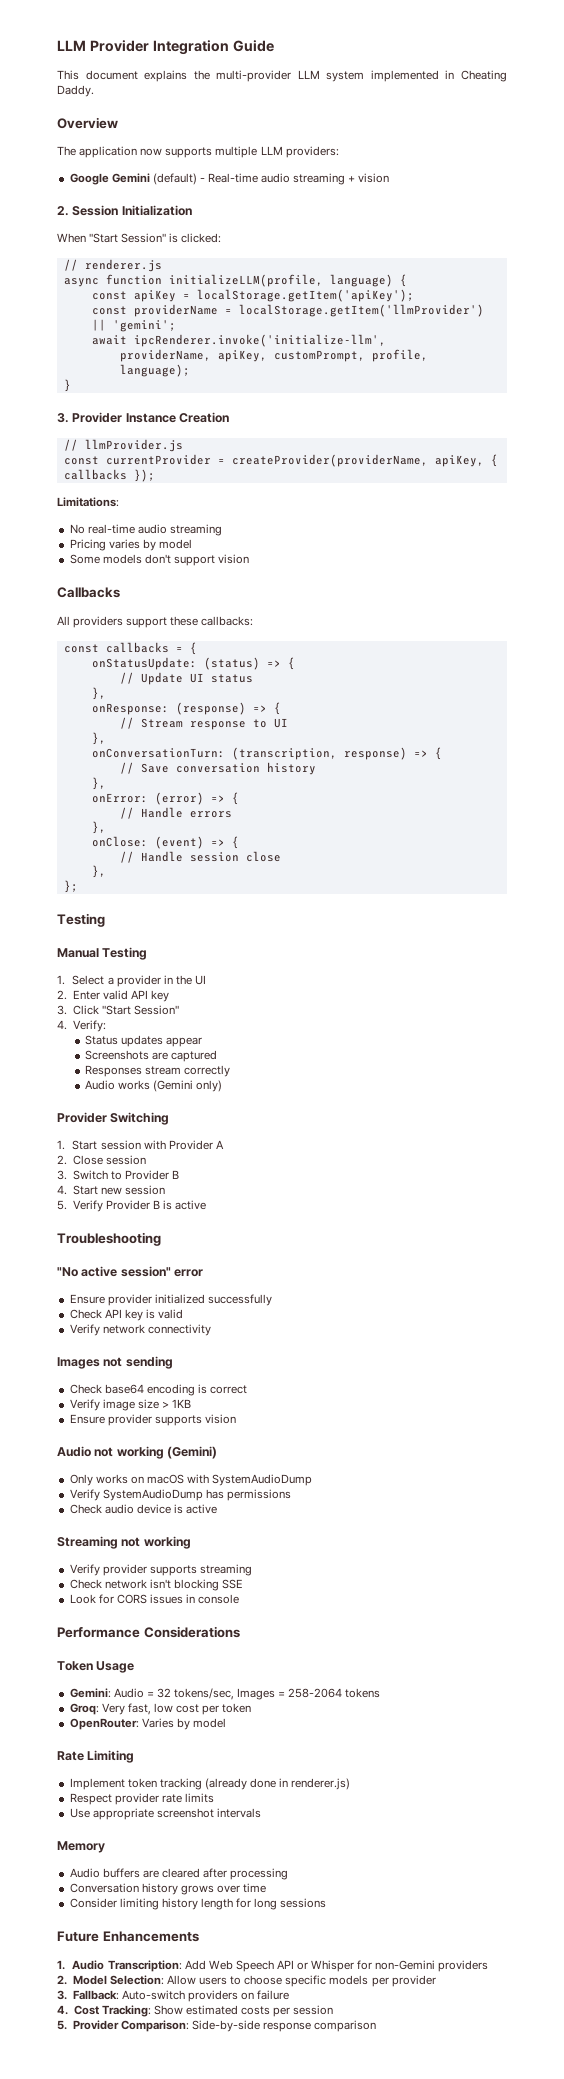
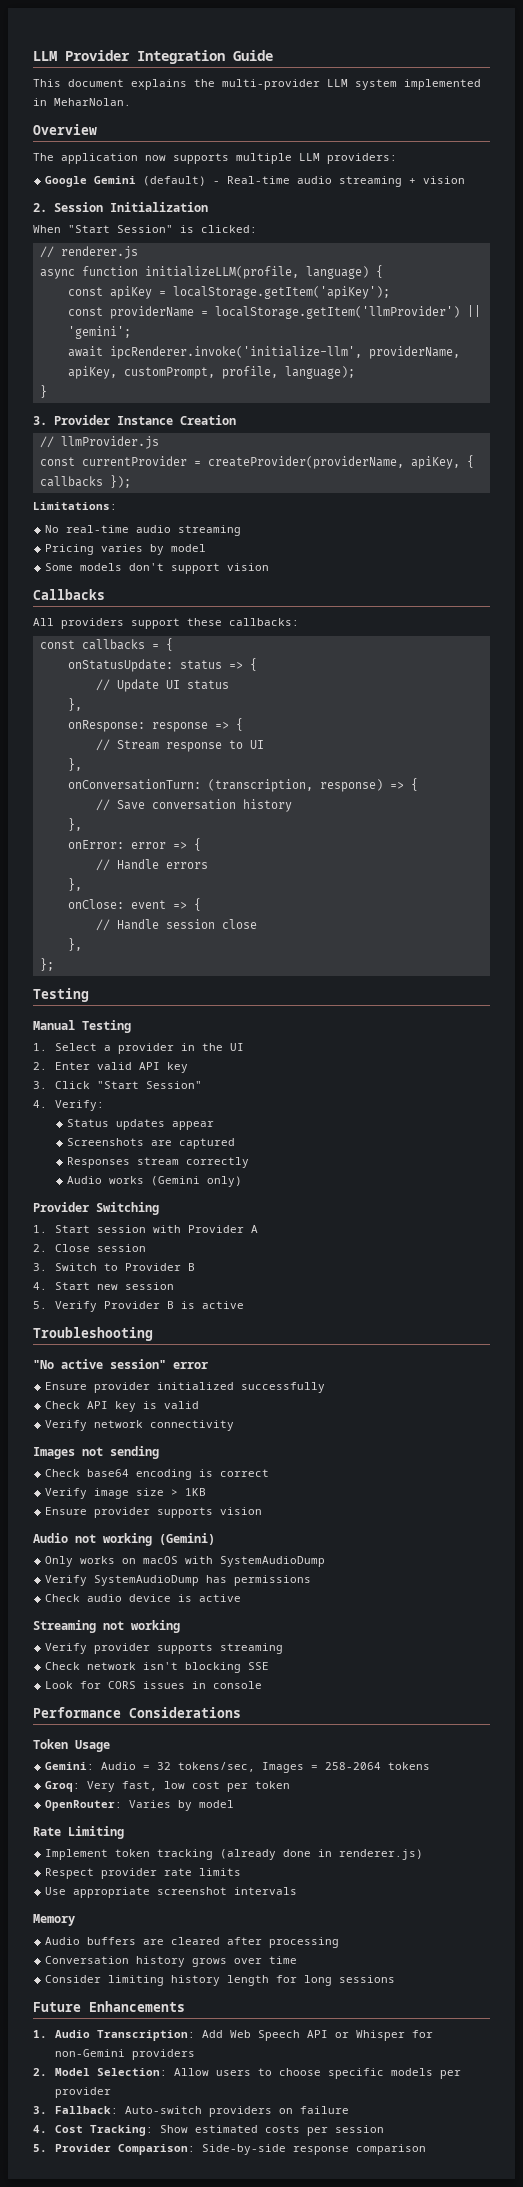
- This document explains the multi-provider LLM system implemented in Cheating Daddy.
+ This document explains the multi-provider LLM system implemented in MeharNolan.
- await ipcRenderer.invoke('initialize-llm',
- providerName, apiKey, customPrompt, profile, language);
+ await ipcRenderer.invoke('initialize-llm', providerName, apiKey, customPrompt, profile, language);
- onStatusUpdate: (status) => {
+ onStatusUpdate: status => {
- onResponse: (response) => {
+ onResponse: response => {
- onError: (error) => {
+ onError: error => {
- onClose: (event) => {
+ onClose: event => {

